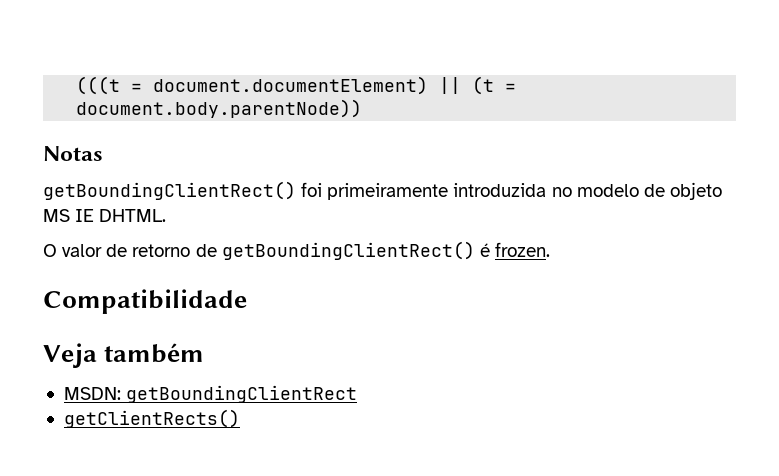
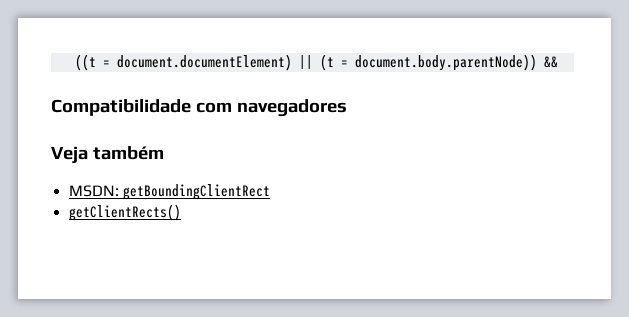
- (((t = document.documentElement) || (t = document.body.parentNode))
- Notas
- getBoundingClientRect() foi primeiramente introduzida no modelo de objeto MS IE DHTML.
- O valor de retorno de getBoundingClientRect() é frozen.
+ ((t = document.documentElement) || (t = document.body.parentNode)) &&
- Compatibilidade
+ Compatibilidade com navegadores

